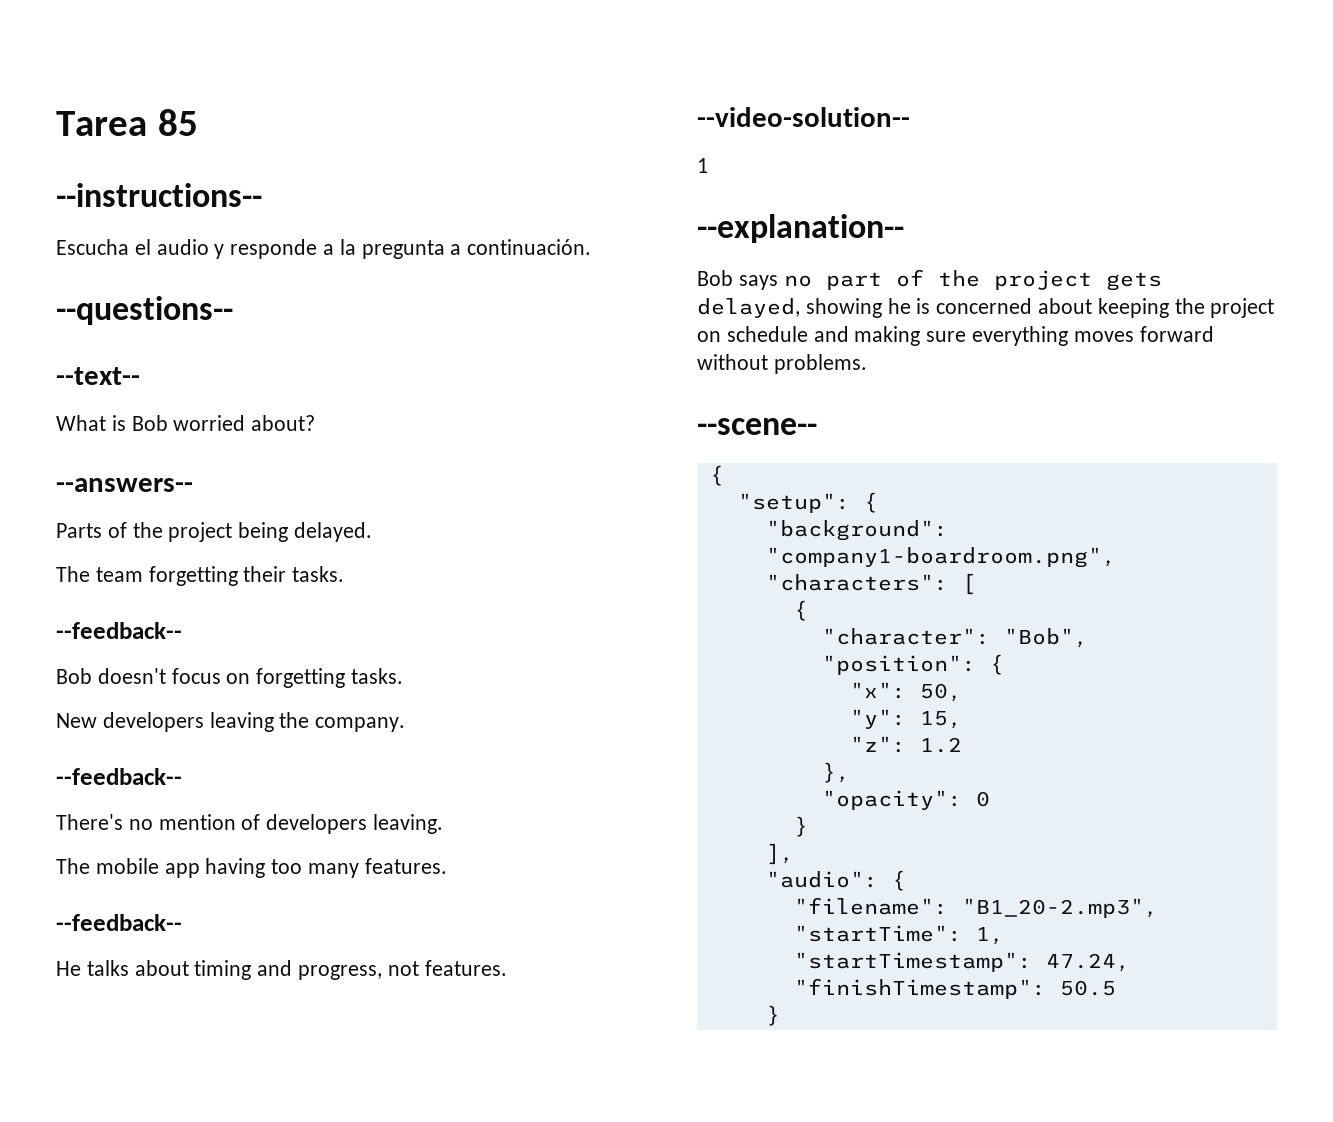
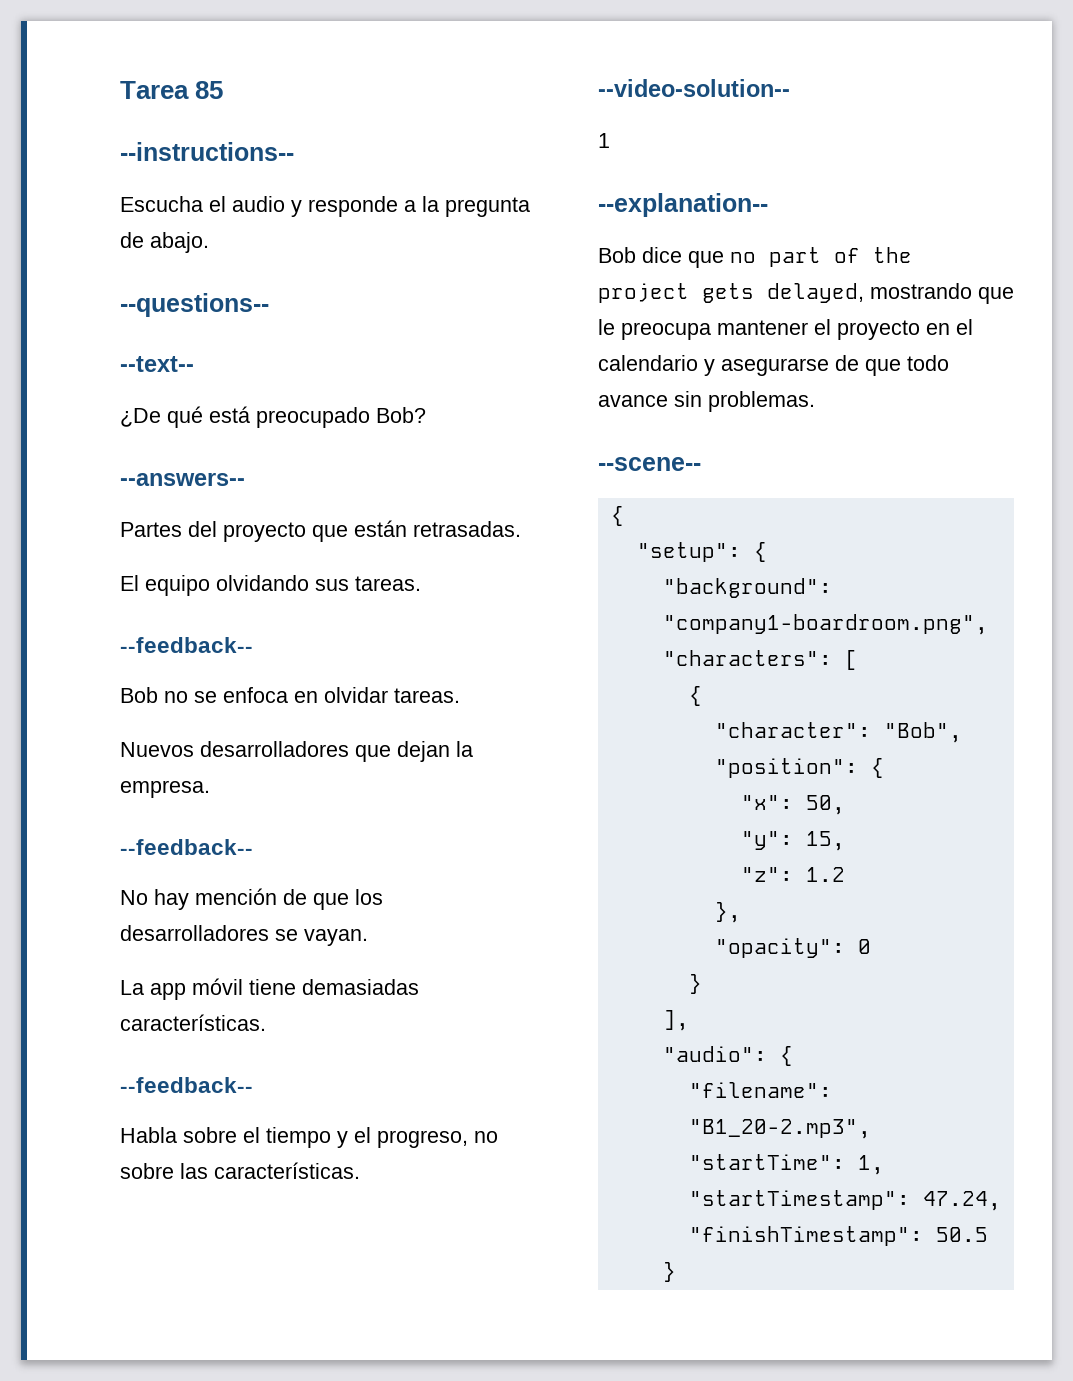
- Escucha el audio y responde a la pregunta a continuación.
+ Escucha el audio y responde a la pregunta de abajo.
- What is Bob worried about?
+ ¿De qué está preocupado Bob?
  --answers--
- Parts of the project being delayed.
- The team forgetting their tasks.
+ Partes del proyecto que están retrasadas.
+ El equipo olvidando sus tareas.
  --feedback--
- Bob doesn't focus on forgetting tasks.
- New developers leaving the company.
+ Bob no se enfoca en olvidar tareas.
+ Nuevos desarrolladores que dejan la empresa.
  --feedback--
- There's no mention of developers leaving.
- The mobile app having too many features.
+ No hay mención de que los desarrolladores se vayan.
+ La app móvil tiene demasiadas características.
  --feedback--
- He talks about timing and progress, not features.
+ Habla sobre el tiempo y el progreso, no sobre las características.
- Bob says no part of the project gets delayed, showing he is concerned about keeping the project on schedule and making sure everything moves forward without problems.
+ Bob dice que no part of the project gets delayed, mostrando que le preocupa mantener el proyecto en el calendario y asegurarse de que todo avance sin problemas.

